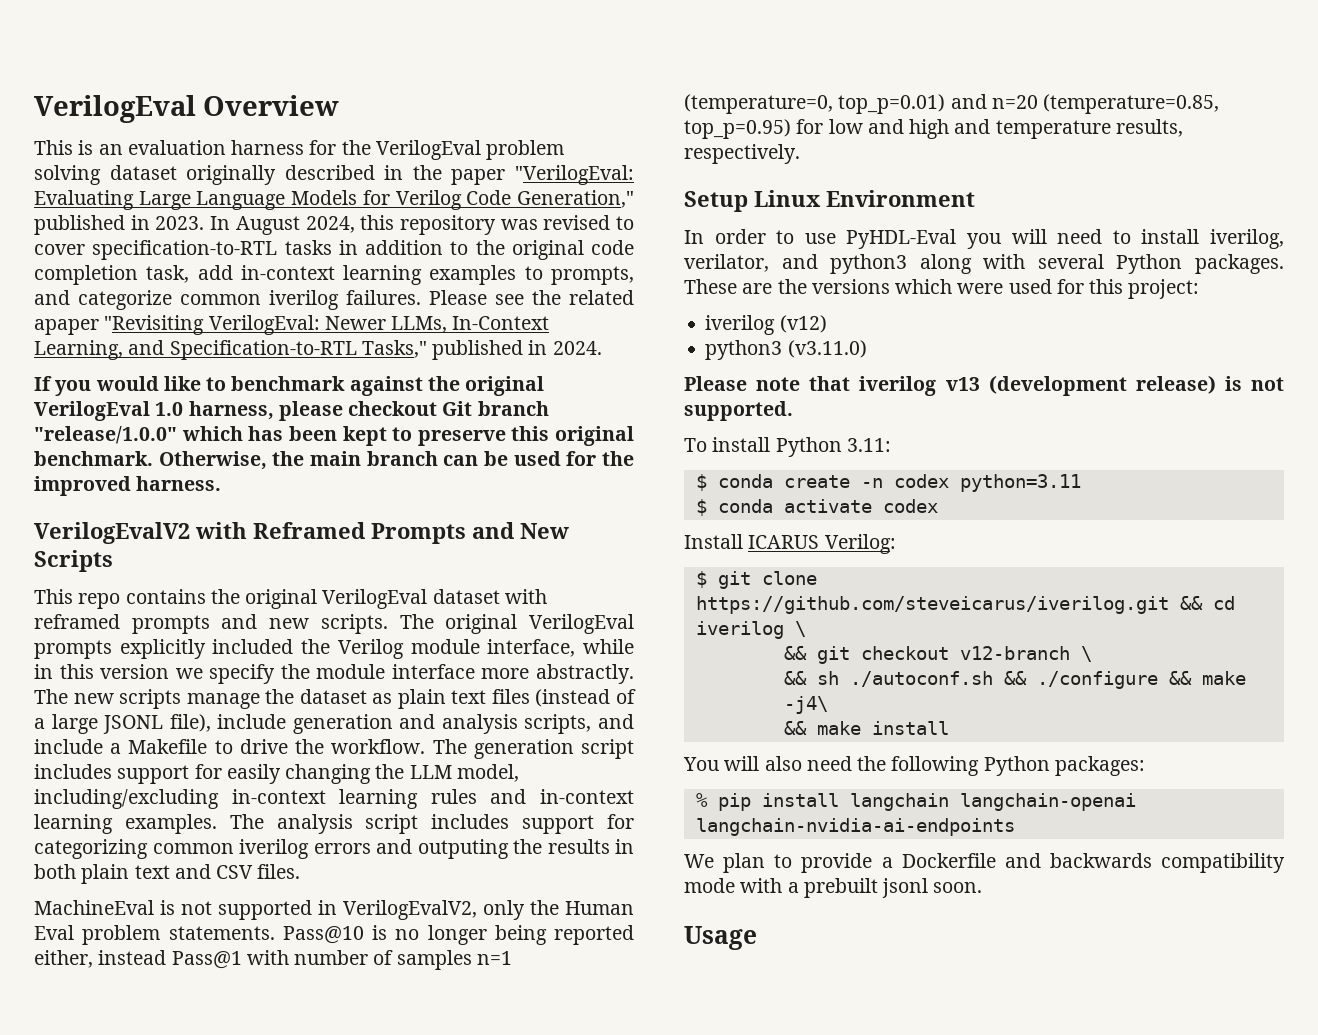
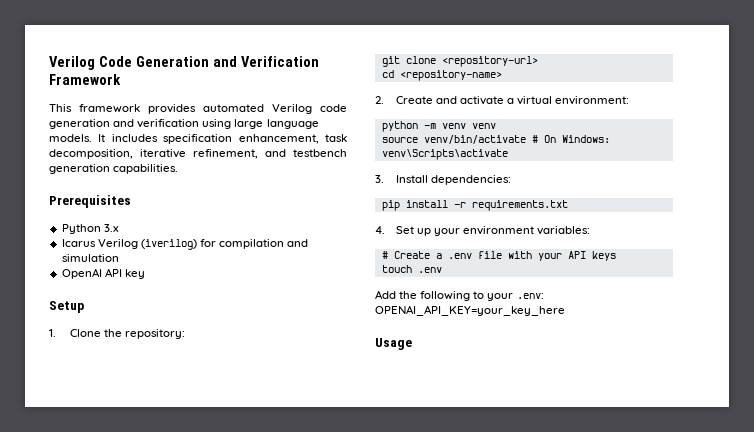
- VerilogEval Overview
- This is an evaluation harness for the VerilogEval problem solving dataset originally described in the paper "VerilogEval: Evaluating Large Language Models for Verilog Code Generation," published in 2023. In August 2024, this repository was revised to cover specification-to-RTL tasks in addition to the original code completion task, add in-context learning examples to prompts, and categorize common iverilog failures. Please see the related apaper "Revisiting VerilogEval: Newer LLMs, In-Context Learning, and Specification-to-RTL Tasks," published in 2024.
- If you would like to benchmark against the original VerilogEval 1.0 harness, please checkout Git branch "release/1.0.0" which has been kept to preserve this original benchmark. Otherwise, the main branch can be used for the improved harness.
- VerilogEvalV2 with Reframed Prompts and New Scripts
- This repo contains the original VerilogEval dataset with reframed prompts and new scripts. The original VerilogEval prompts explicitly included the Verilog module interface, while in this version we specify the module interface more abstractly. The new scripts manage the dataset as plain text files (instead of a large JSONL file), include generation and analysis scripts, and include a Makefile to drive the workflow. The generation script includes support for easily changing the LLM model, including/excluding in-context learning rules and in-context learning examples. The analysis script includes support for categorizing common iverilog errors and outputing the results in both plain text and CSV files.
- MachineEval is not supported in VerilogEvalV2, only the Human Eval problem statements. Pass@10 is no longer being reported either, instead Pass@1 with number of samples n=1 (temperature=0, top_p=0.01) and n=20 (temperature=0.85, top_p=0.95) for low and high and temperature results, respectively.
- Setup Linux Environment
- In order to use PyHDL-Eval you will need to install iverilog, verilator, and python3 along with several Python packages. These are the versions which were used for this project:
- iverilog (v12)
- python3 (v3.11.0)
- Please note that iverilog v13 (development release) is not supported.
- To install Python 3.11:
- $ conda create -n codex python=3.11
- $ conda activate codex
- Install ICARUS Verilog:
- $ git clone https://github.com/steveicarus/iverilog.git && cd iverilog \
- && git checkout v12-branch \
- && sh ./autoconf.sh && ./configure && make -j4\
- && make install
- You will also need the following Python packages:
- % pip install langchain langchain-openai langchain-nvidia-ai-endpoints
- We plan to provide a Dockerfile and backwards compatibility mode with a prebuilt jsonl soon.
+ Verilog Code Generation and Verification Framework
+ This framework provides automated Verilog code generation and verification using large language models. It includes specification enhancement, task decomposition, iterative refinement, and testbench generation capabilities.
+ Prerequisites
+ Python 3.x
+ Icarus Verilog (iverilog) for compilation and simulation
+ OpenAI API key
+ Setup
+ 1. Clone the repository:
+ git clone <repository-url>
+ cd <repository-name>
+ 2. Create and activate a virtual environment:
+ python -m venv venv
+ source venv/bin/activate # On Windows: venv\Scripts\activate
+ 3. Install dependencies:
+ pip install -r requirements.txt
+ 4. Set up your environment variables:
+ # Create a .env file with your API keys
+ touch .env
+ Add the following to your .env: OPENAI_API_KEY=your_key_here

